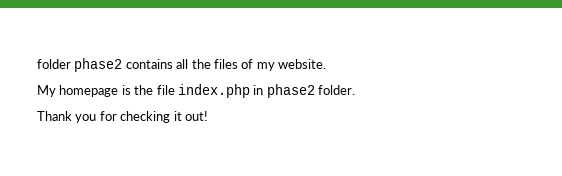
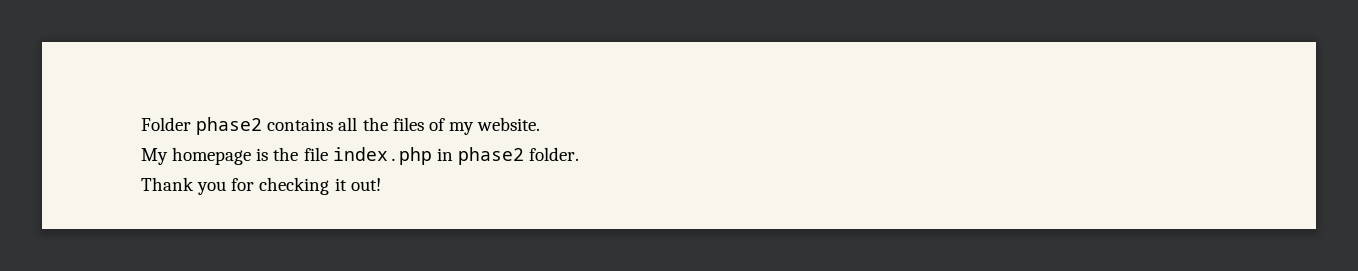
- folder phase2 contains all the files of my website.
+ Folder phase2 contains all the files of my website.

